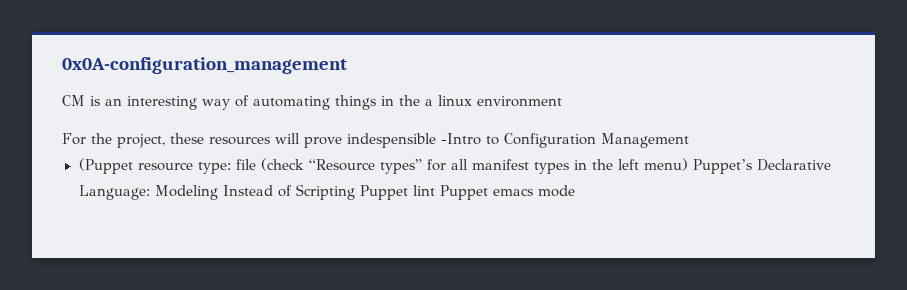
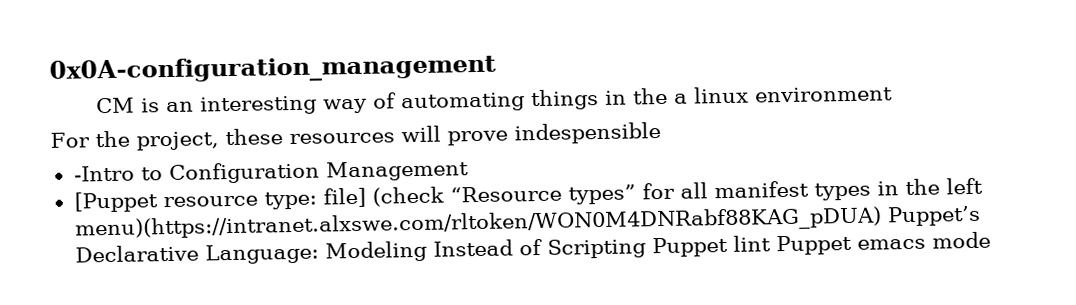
- For the project, these resources will prove indespensible -Intro to Configuration Management
+ For the project, these resources will prove indespensible
+ -Intro to Configuration Management
- (Puppet resource type: file (check “Resource types” for all manifest types in the left menu) Puppet’s Declarative Language: Modeling Instead of Scripting Puppet lint Puppet emacs mode
+ [Puppet resource type: file] (check “Resource types” for all manifest types in the left menu)(https://intranet.alxswe.com/rltoken/WON0M4DNRabf88KAG_pDUA) Puppet’s Declarative Language: Modeling Instead of Scripting Puppet lint Puppet emacs mode

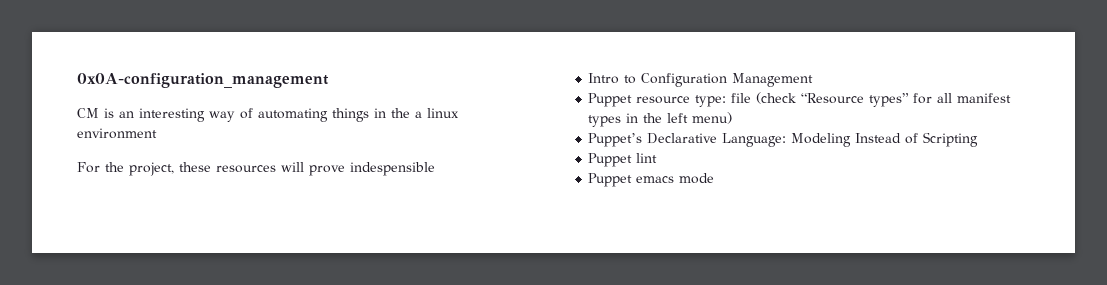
- -Intro to Configuration Management
+ Intro to Configuration Management
- [Puppet resource type: file] (check “Resource types” for all manifest types in the left menu)(https://intranet.alxswe.com/rltoken/WON0M4DNRabf88KAG_pDUA) Puppet’s Declarative Language: Modeling Instead of Scripting Puppet lint Puppet emacs mode
+ Puppet resource type: file (check “Resource types” for all manifest types in the left menu)
+ Puppet’s Declarative Language: Modeling Instead of Scripting
+ Puppet lint
+ Puppet emacs mode

